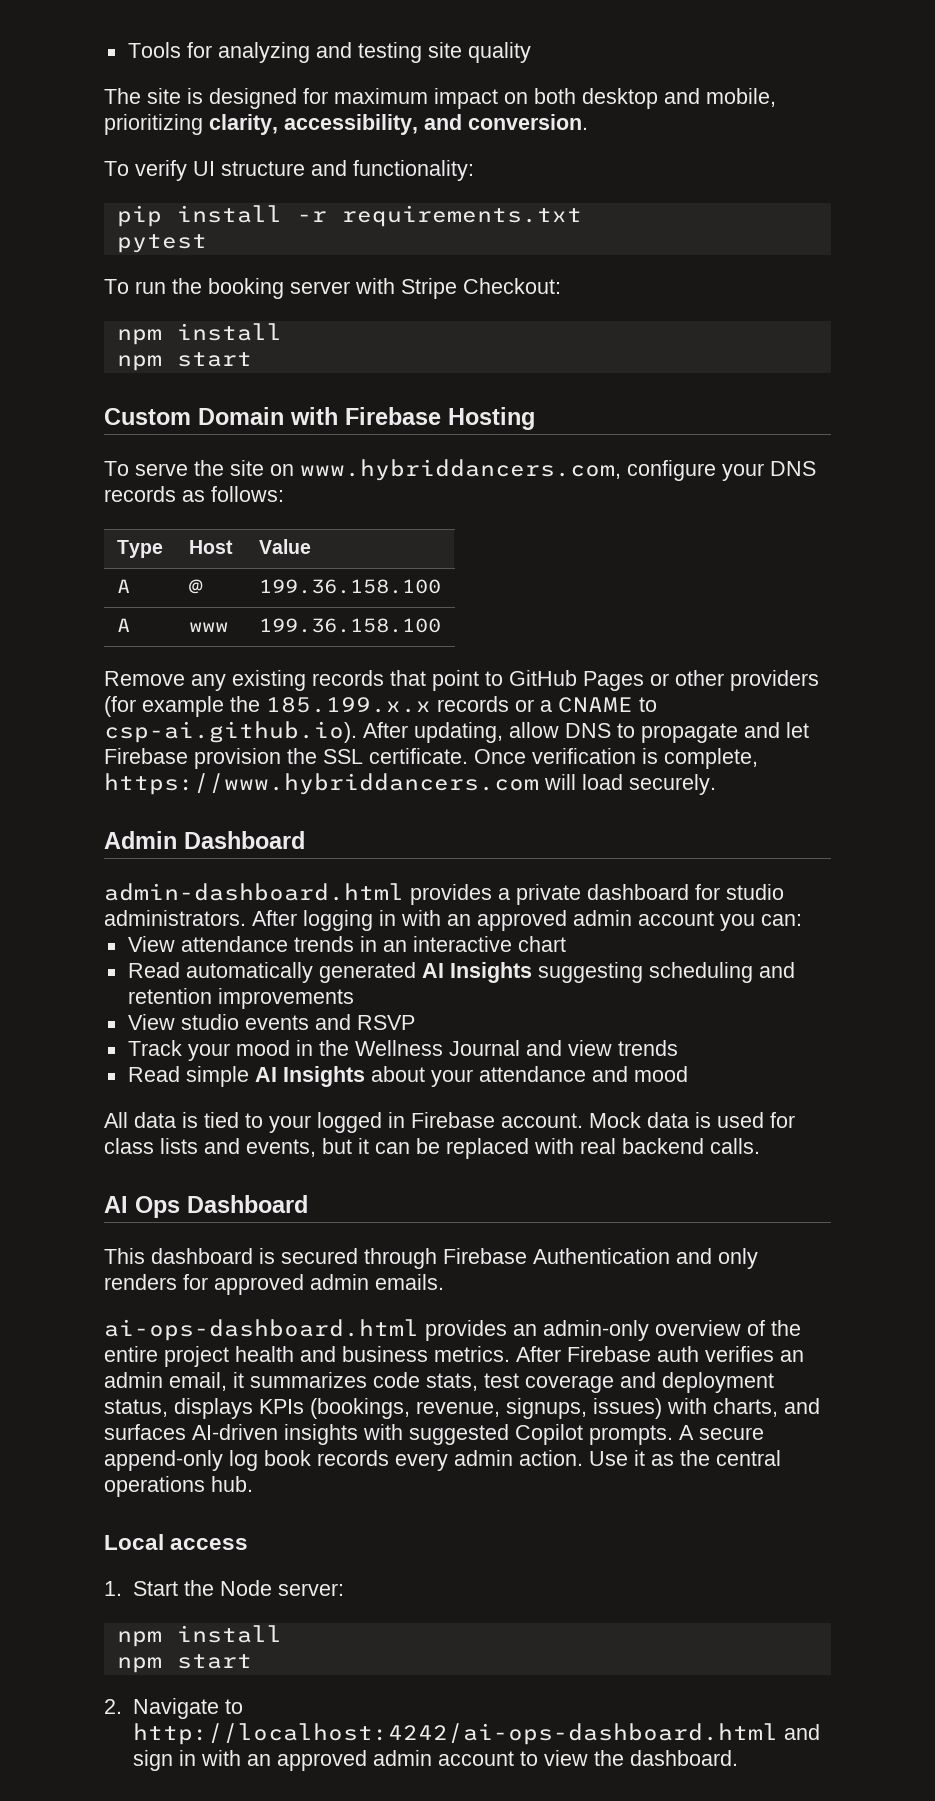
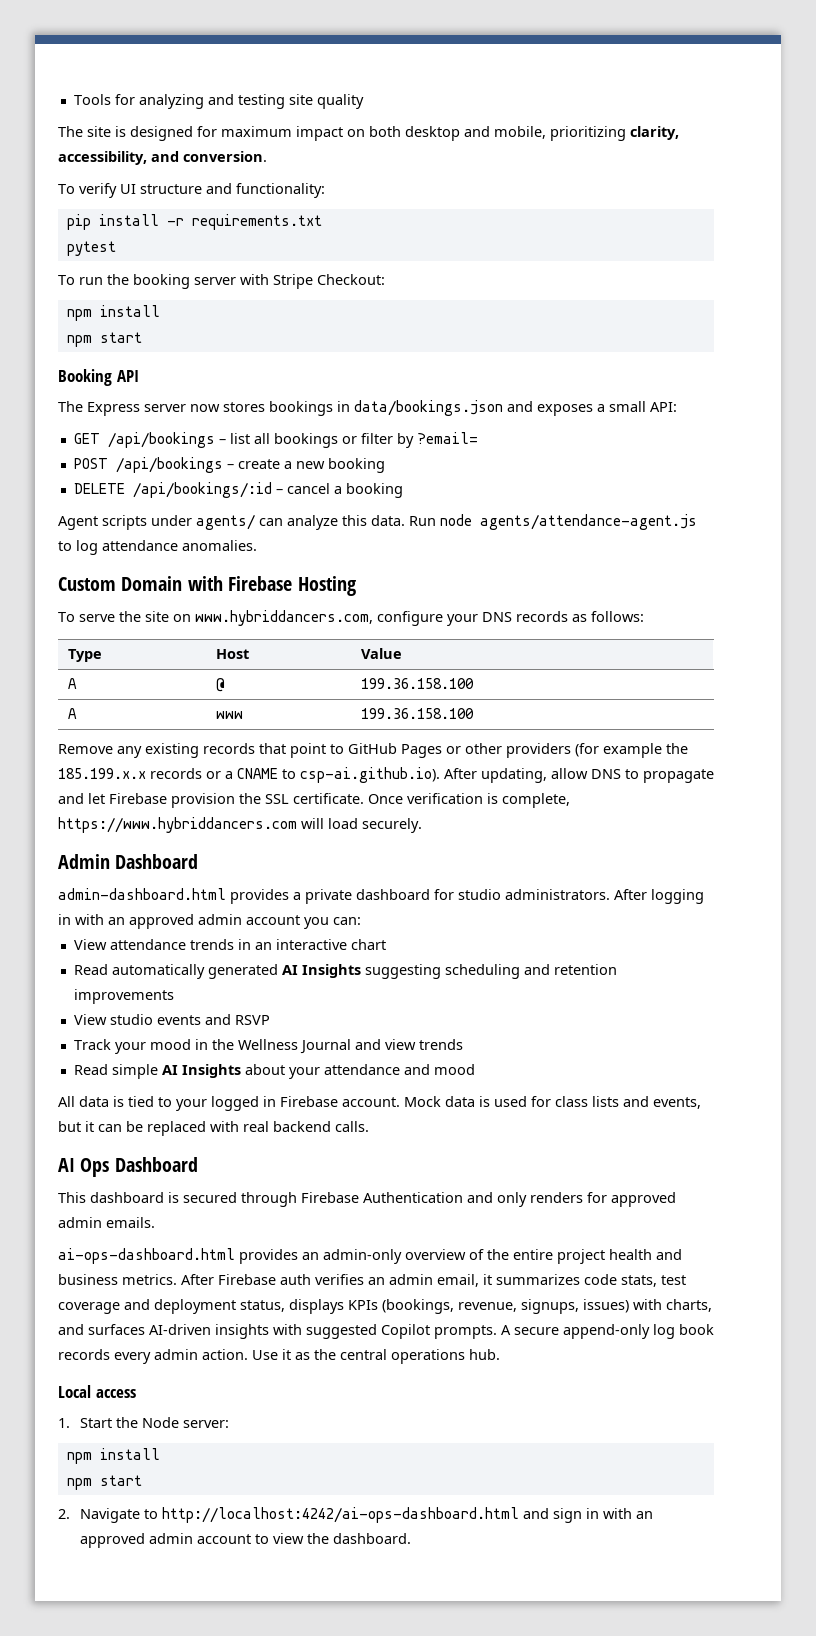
+ Booking API
+ The Express server now stores bookings in data/bookings.json and exposes a small API:
+ GET /api/bookings – list all bookings or filter by ?email=
+ POST /api/bookings – create a new booking
+ DELETE /api/bookings/:id – cancel a booking
+ Agent scripts under agents/ can analyze this data. Run node agents/attendance-agent.js to log attendance anomalies.

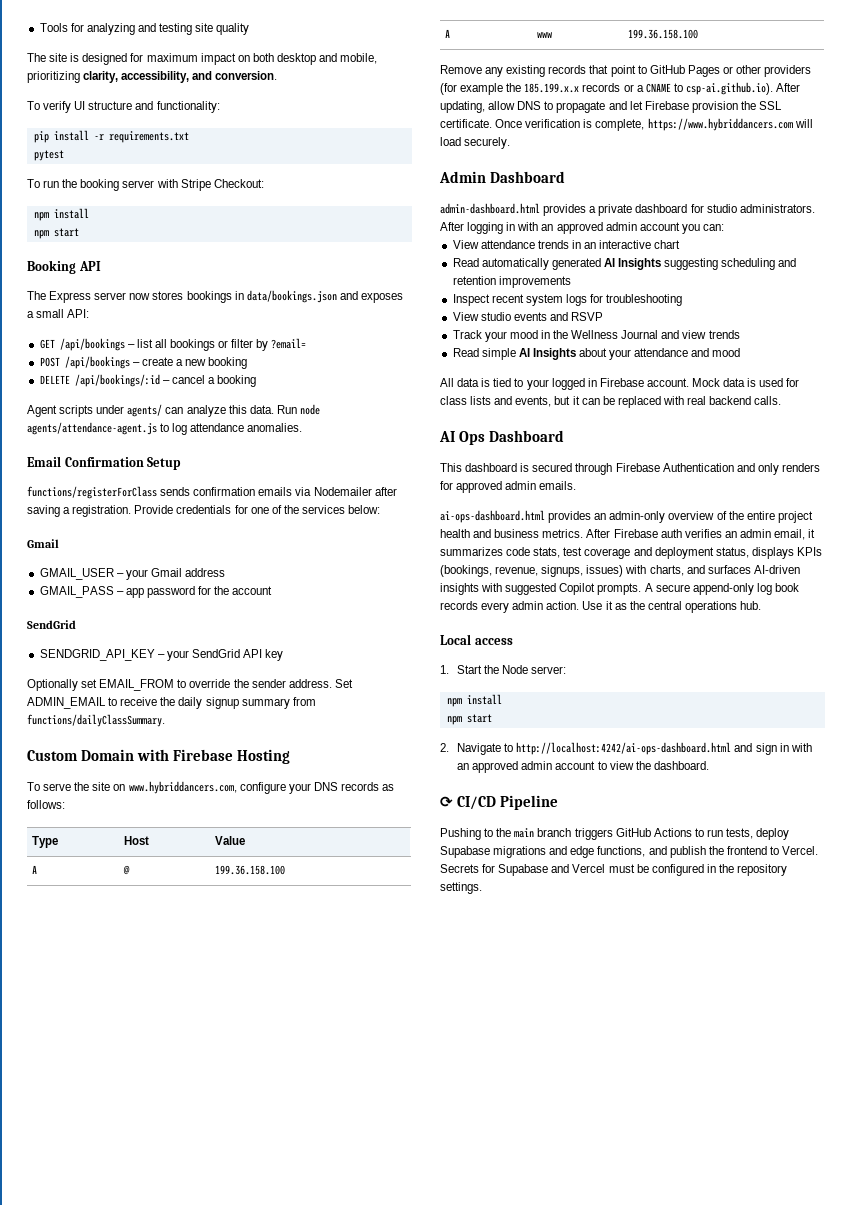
+ Email Confirmation Setup
+ functions/registerForClass sends confirmation emails via Nodemailer after saving a registration. Provide credentials for one of the services below:
+ Gmail
+ GMAIL_USER – your Gmail address
+ GMAIL_PASS – app password for the account
+ SendGrid
+ SENDGRID_API_KEY – your SendGrid API key
+ Optionally set EMAIL_FROM to override the sender address. Set ADMIN_EMAIL to receive the daily signup summary from functions/dailyClassSummary.
+ Inspect recent system logs for troubleshooting
+ ⟳ CI/CD Pipeline
+ Pushing to the main branch triggers GitHub Actions to run tests, deploy Supabase migrations and edge functions, and publish the frontend to Vercel. Secrets for Supabase and Vercel must be configured in the repository settings.

